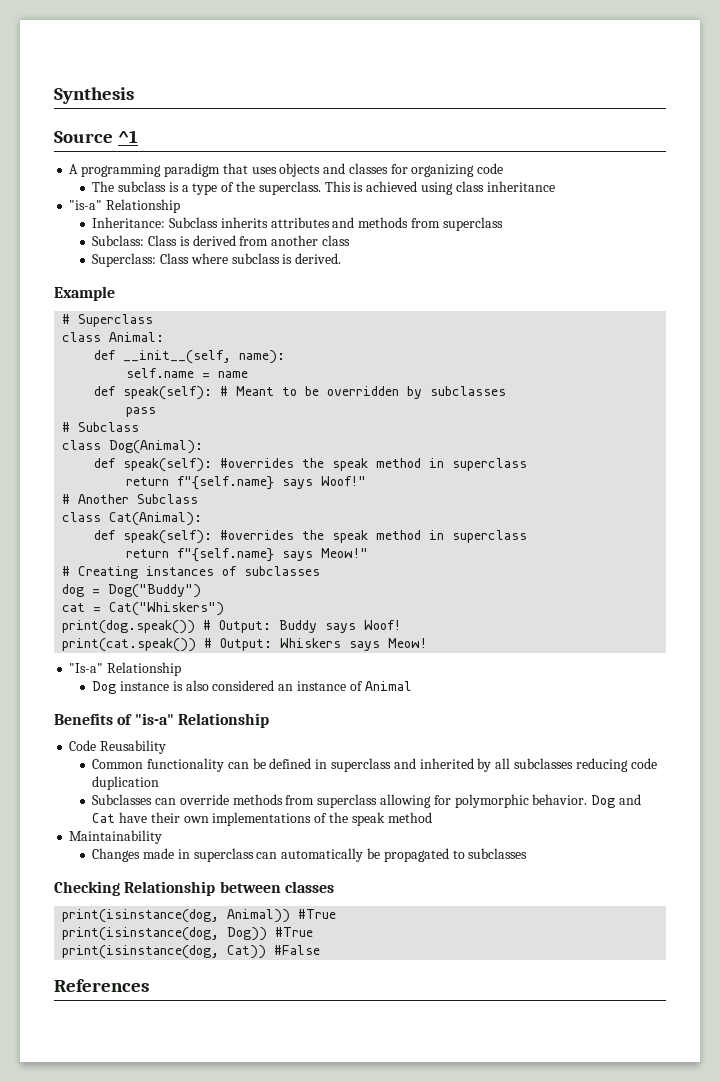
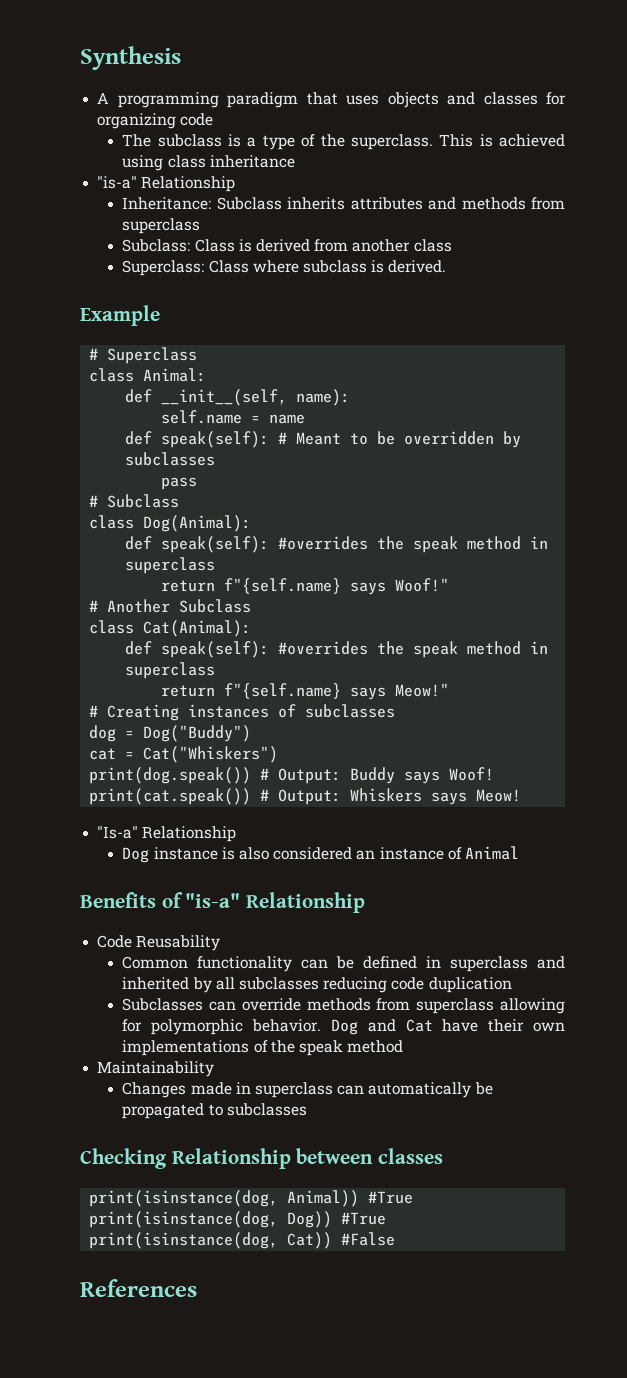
- Source ^1

